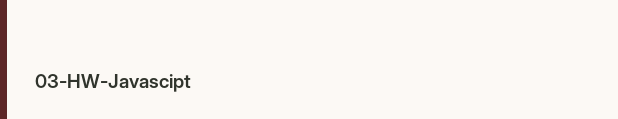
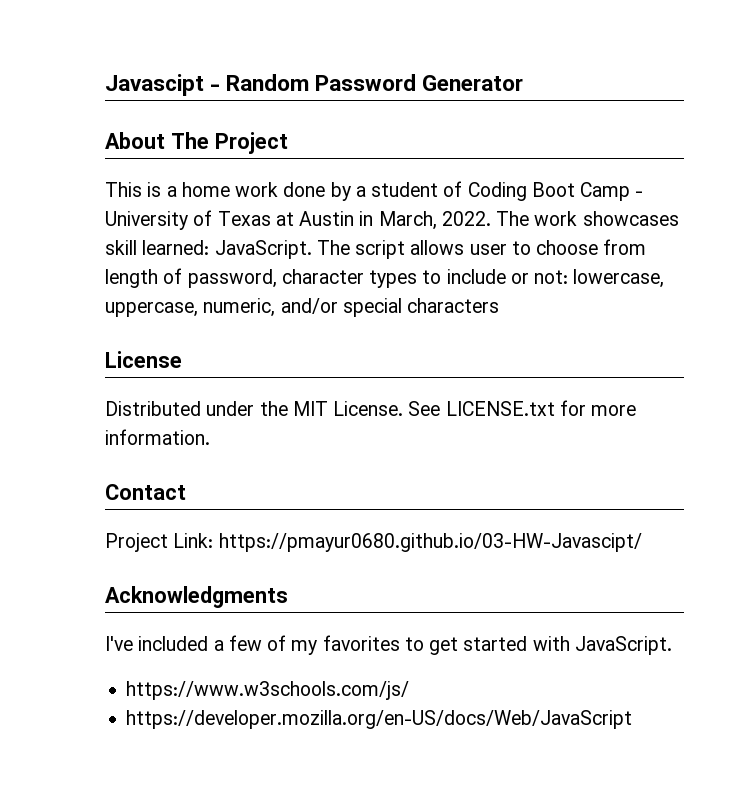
- 03-HW-Javascipt
+ Javascipt - Random Password Generator
+ About The Project
+ This is a home work done by a student of Coding Boot Camp - University of Texas at Austin in March, 2022. The work showcases skill learned: JavaScript. The script allows user to choose from length of password, character types to include or not: lowercase, uppercase, numeric, and/or special characters
+ License
+ Distributed under the MIT License. See LICENSE.txt for more information.
+ Contact
+ Project Link: https://pmayur0680.github.io/03-HW-Javascipt/
+ Acknowledgments
+ I've included a few of my favorites to get started with JavaScript.
+ https://www.w3schools.com/js/
+ https://developer.mozilla.org/en-US/docs/Web/JavaScript

